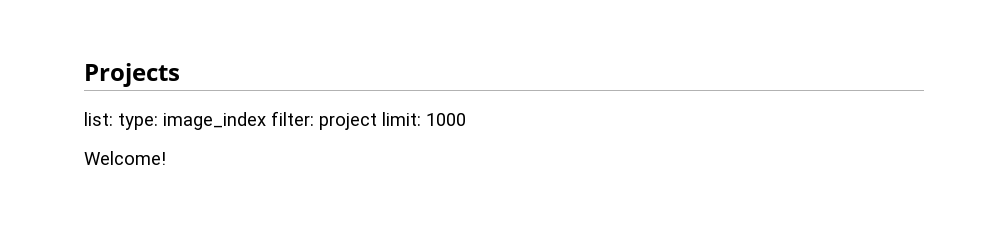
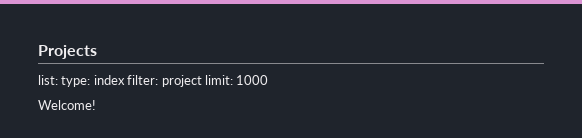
- list: type: image_index filter: project limit: 1000
+ list: type: index filter: project limit: 1000

